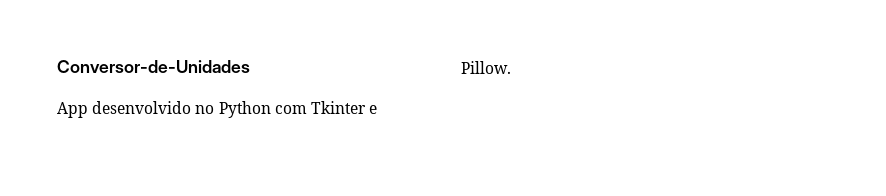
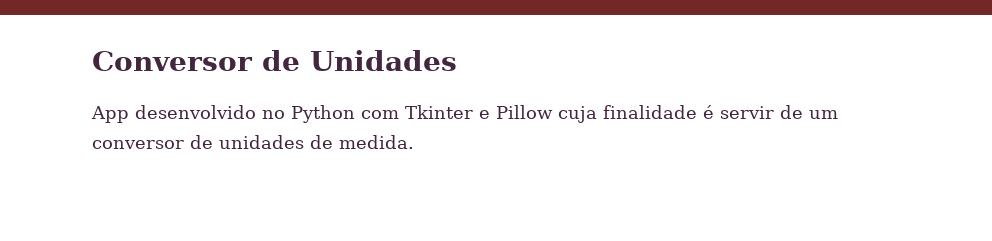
- Conversor-de-Unidades
+ Conversor de Unidades
- App desenvolvido no Python com Tkinter e Pillow.
+ App desenvolvido no Python com Tkinter e Pillow cuja finalidade é servir de um conversor de unidades de medida.

